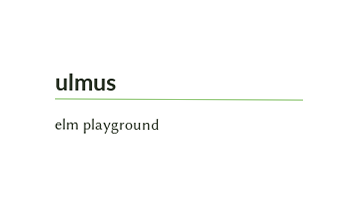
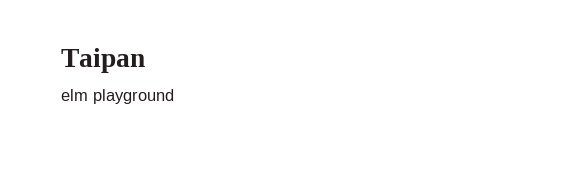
- ulmus
+ Taipan

